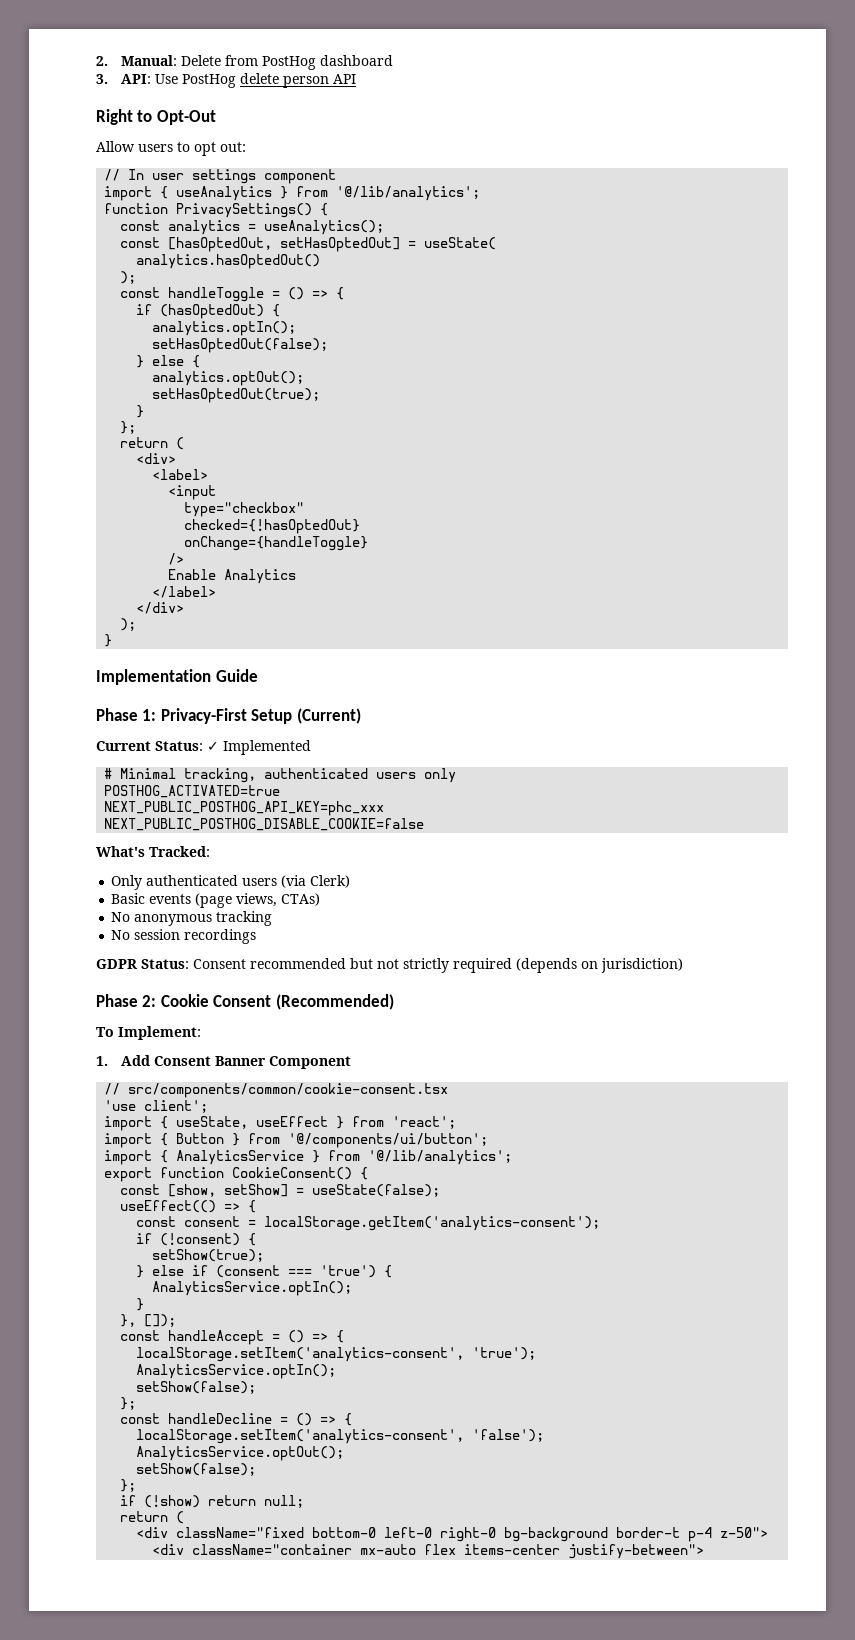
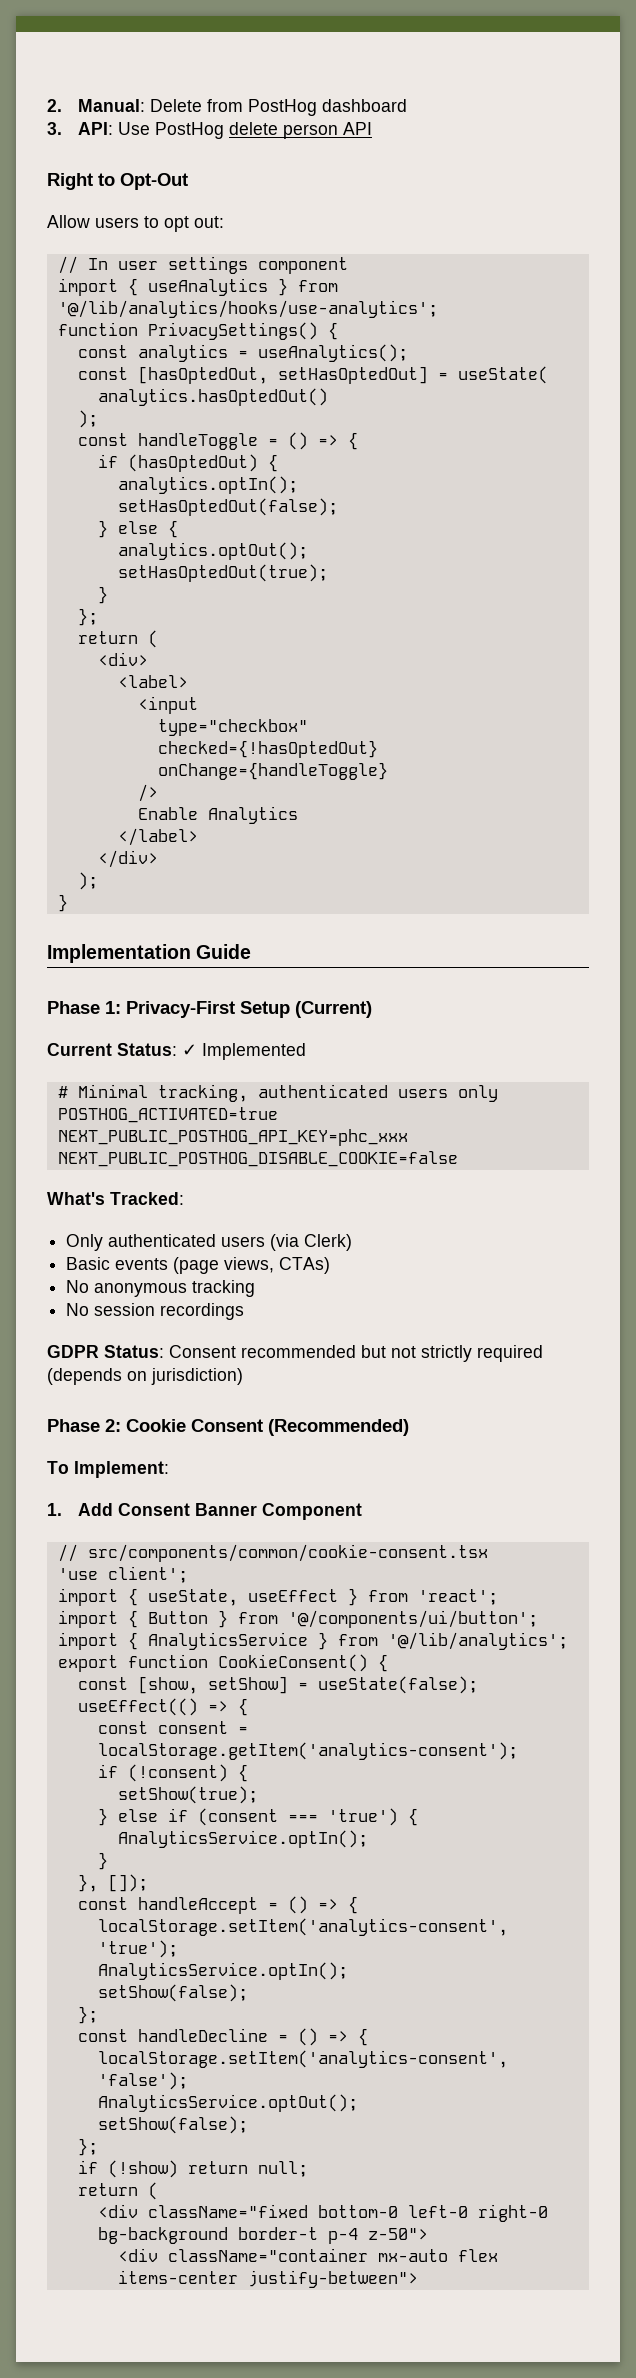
- import { useAnalytics } from '@/lib/analytics';
+ import { useAnalytics } from '@/lib/analytics/hooks/use-analytics';

